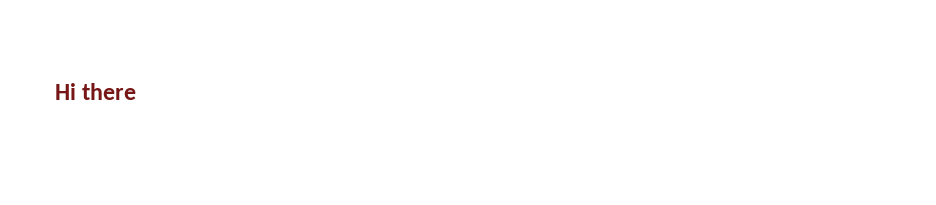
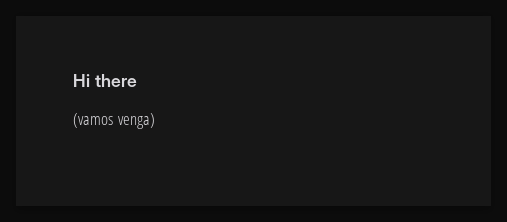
+ (vamos venga)

